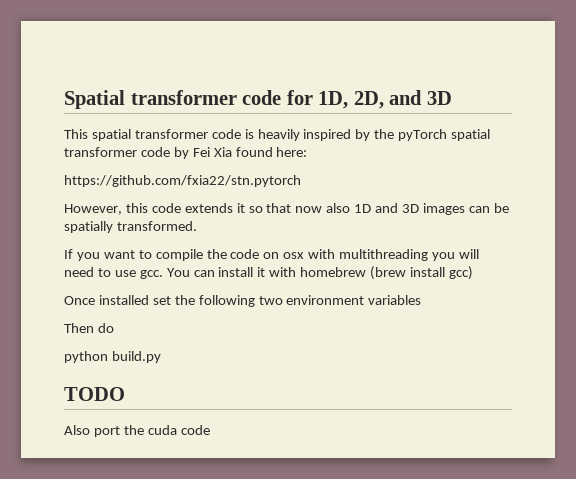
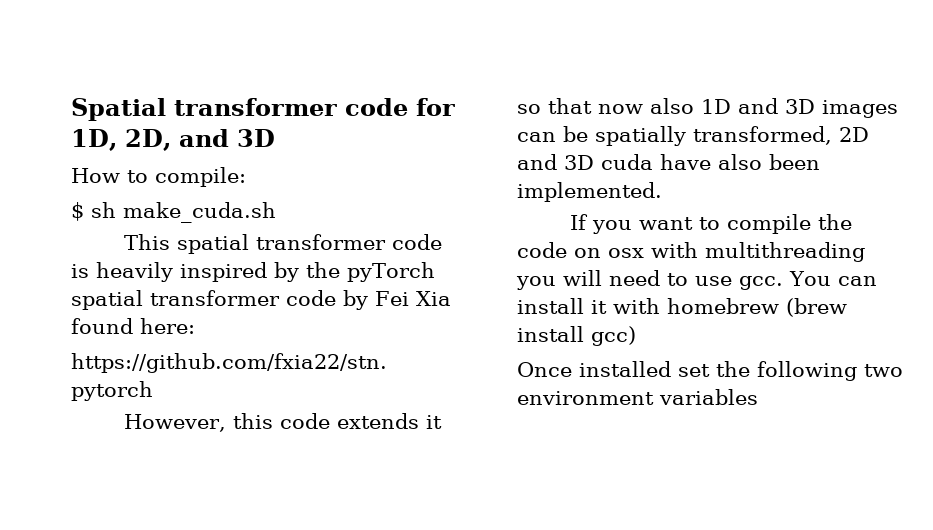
+ How to compile:
+ $ sh make_cuda.sh
- However, this code extends it so that now also 1D and 3D images can be spatially transformed.
+ However, this code extends it so that now also 1D and 3D images can be spatially transformed, 2D and 3D cuda have also been implemented.
- Then do
- python build.py
- TODO
- Also port the cuda code

